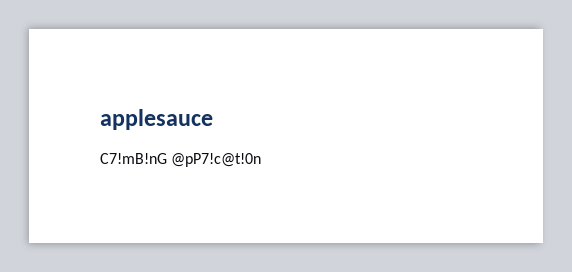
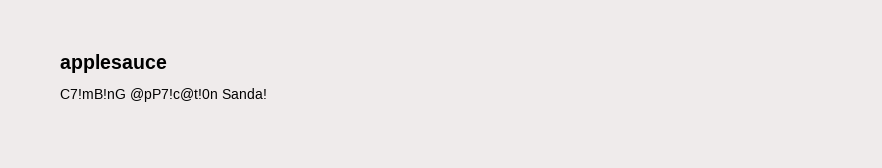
- C7!mB!nG @pP7!c@t!0n
+ C7!mB!nG @pP7!c@t!0n Sanda!

